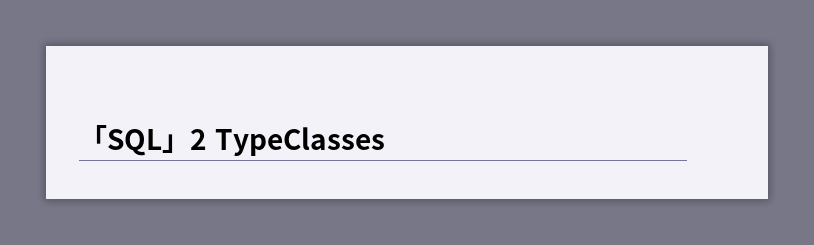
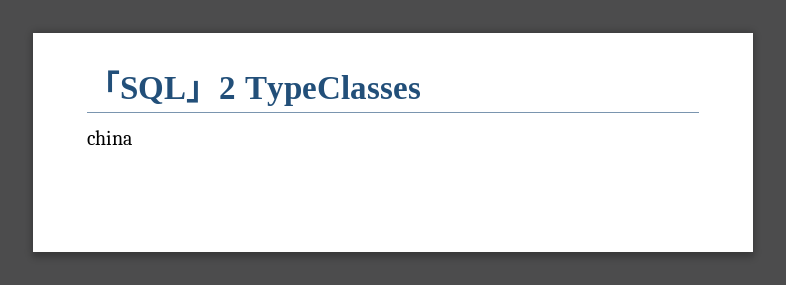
+ china

